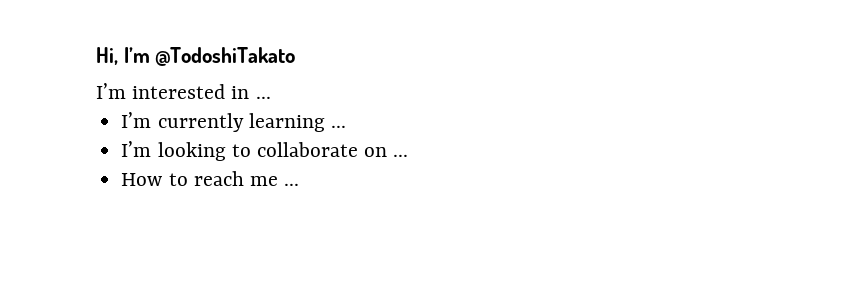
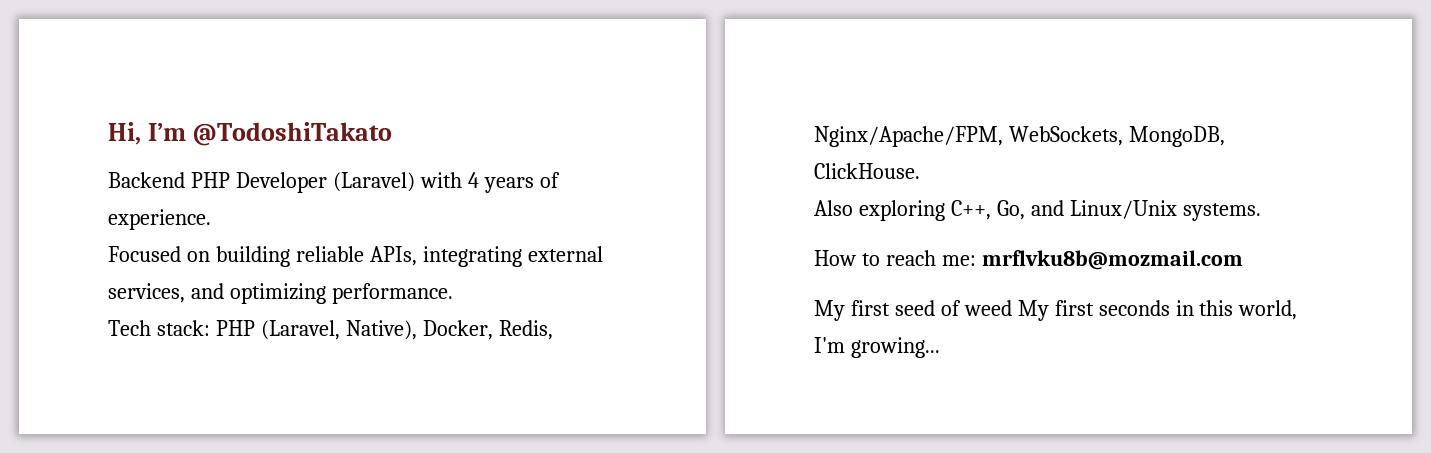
- I’m interested in ...
- I’m currently learning ...
- I’m looking to collaborate on ...
- How to reach me ...
+ Backend PHP Developer (Laravel) with 4 years of experience.
+ Focused on building reliable APIs, integrating external services, and optimizing performance.
+ Tech stack: PHP (Laravel, Native), Docker, Redis, Nginx/Apache/FPM, WebSockets, MongoDB, ClickHouse.
+ Also exploring C++, Go, and Linux/Unix systems.
+ How to reach me: mrflvku8b@mozmail.com
+ My first seed of weed My first seconds in this world, I'm growing...

